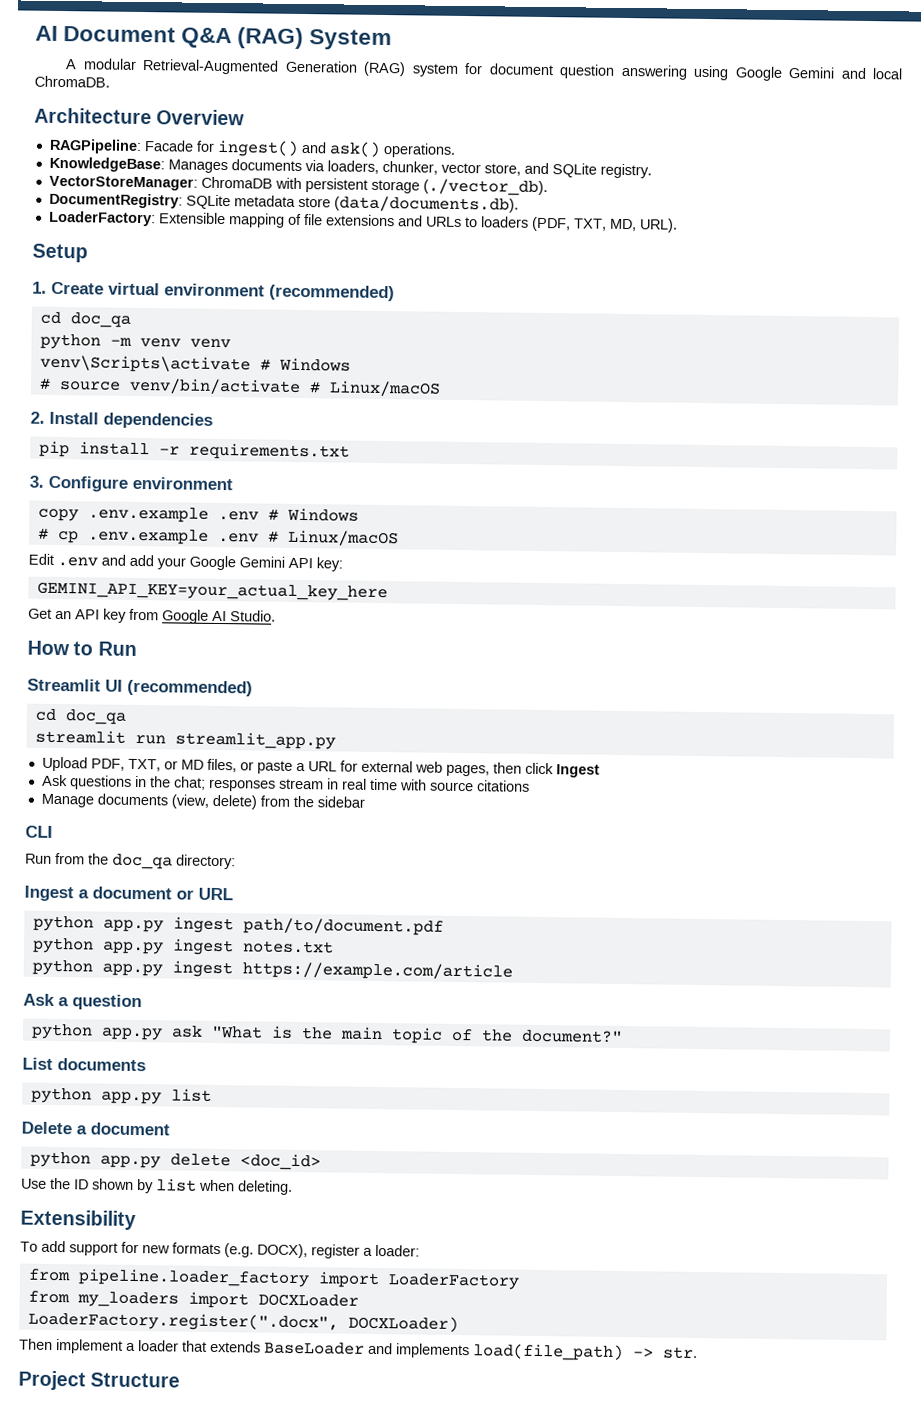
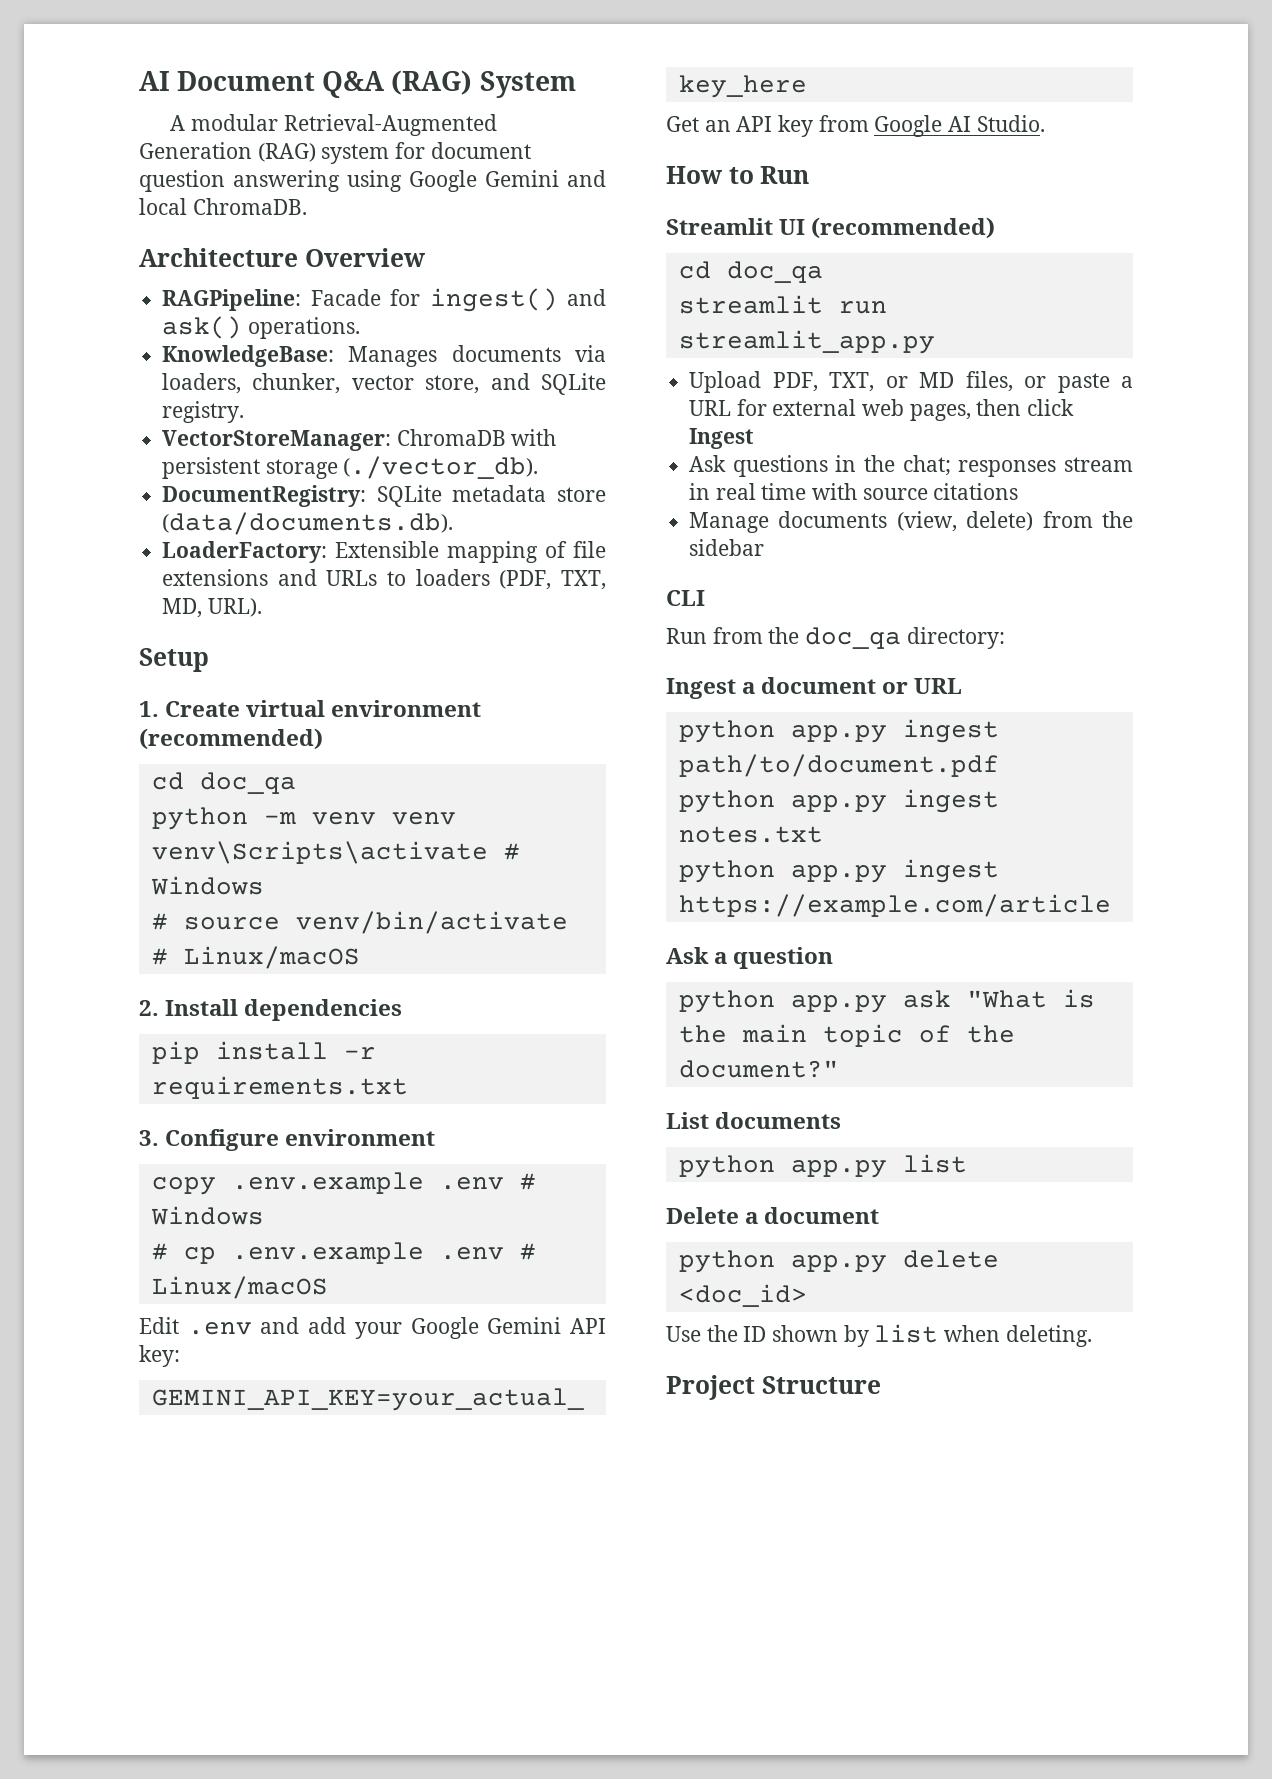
- Extensibility
- To add support for new formats (e.g. DOCX), register a loader:
- from pipeline.loader_factory import LoaderFactory
- from my_loaders import DOCXLoader
- LoaderFactory.register(".docx", DOCXLoader)
- Then implement a loader that extends BaseLoader and implements load(file_path) -> str.

